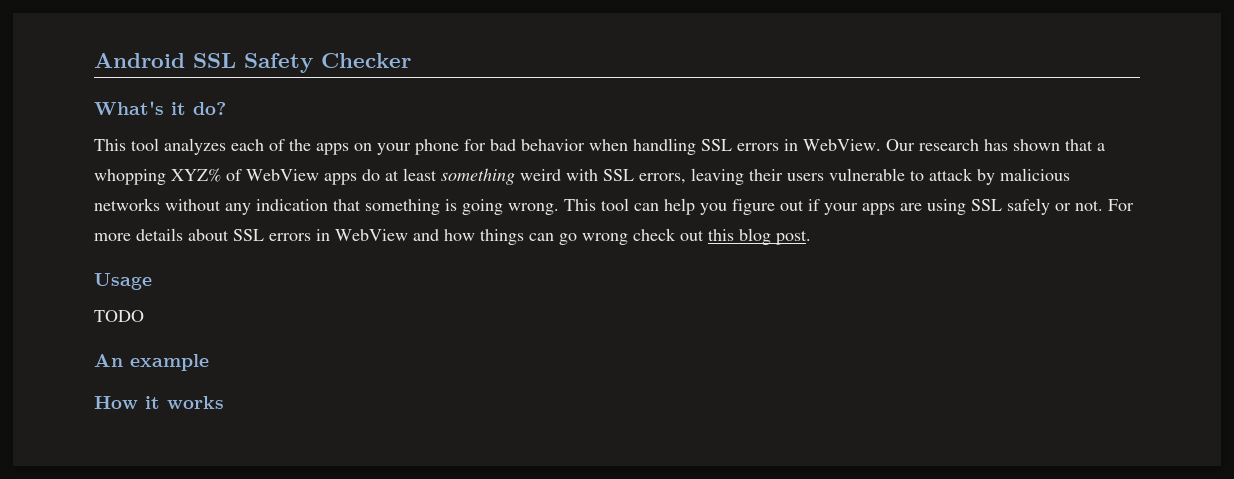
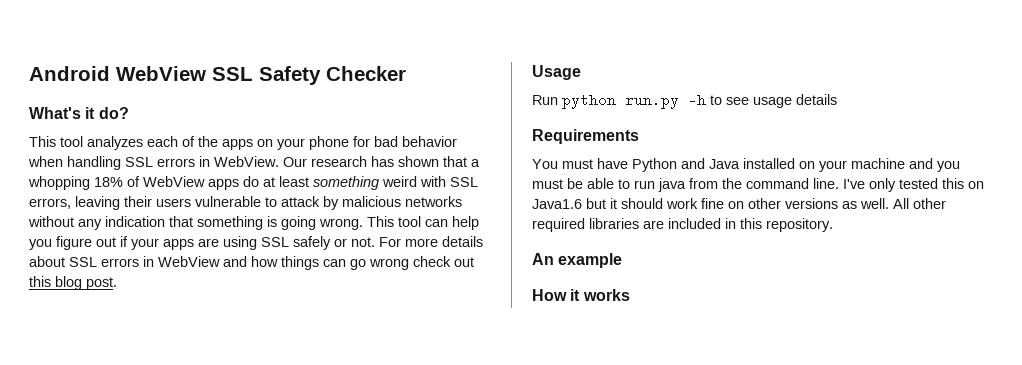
- Android SSL Safety Checker
+ Android WebView SSL Safety Checker
- Our research has shown that a whopping XYZ% of WebView apps do at least something weird with SSL errors, leaving their users vulnerable to attack by malicious networks without any indication that something is going wrong.
+ Our research has shown that a whopping 18% of WebView apps do at least something weird with SSL errors, leaving their users vulnerable to attack by malicious networks without any indication that something is going wrong.
- TODO
+ Run python run.py -h to see usage details
+ Requirements
+ You must have Python and Java installed on your machine and you must be able to run java from the command line. I've only tested this on Java1.6 but it should work fine on other versions as well. All other required libraries are included in this repository.

